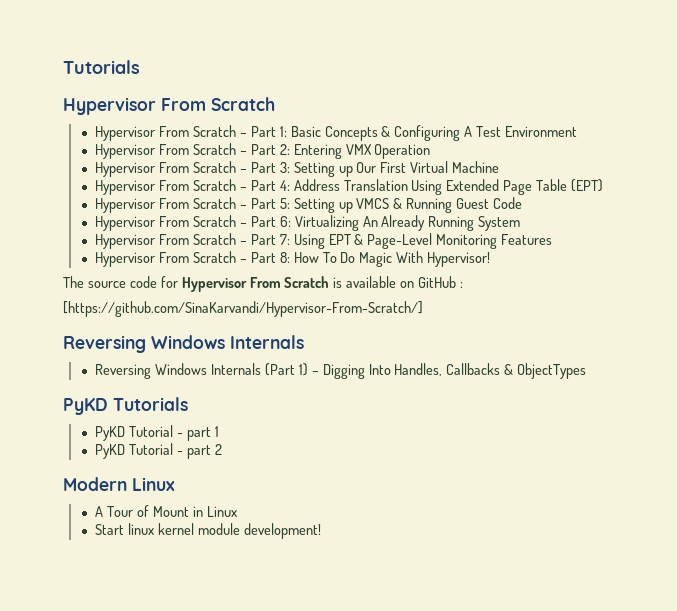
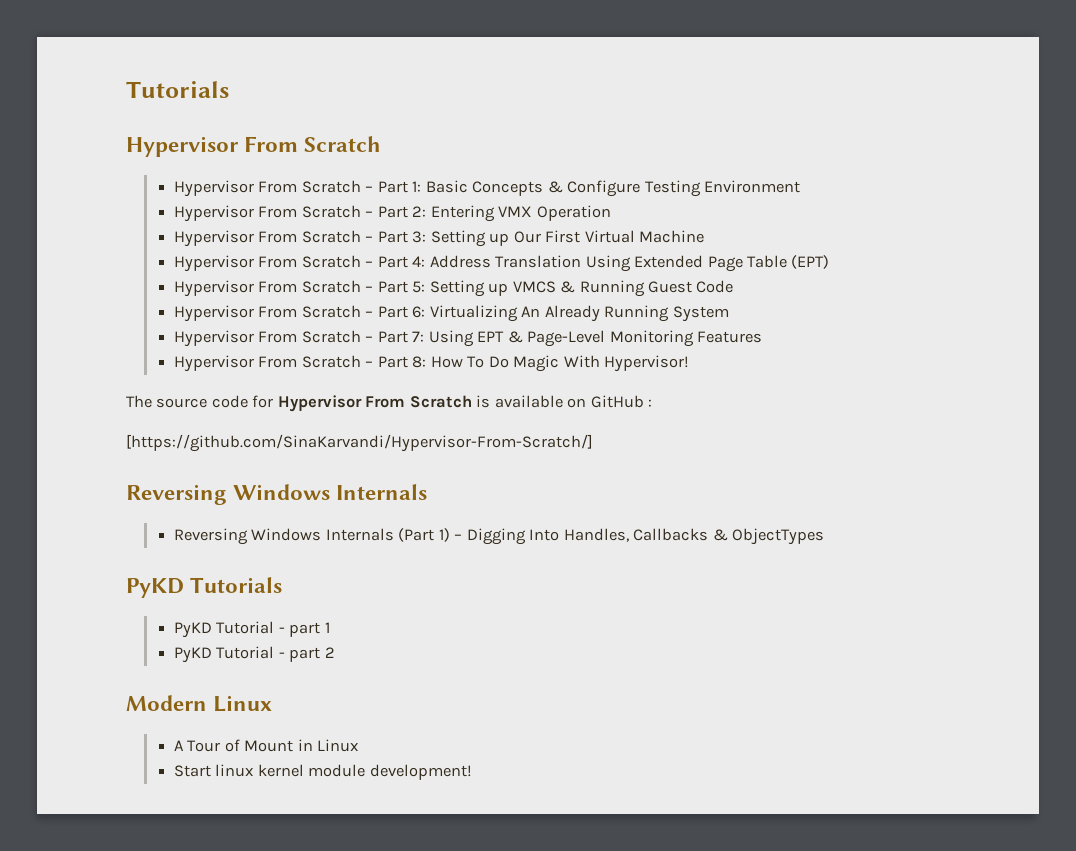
- Hypervisor From Scratch – Part 1: Basic Concepts & Configuring A Test Environment
+ Hypervisor From Scratch – Part 1: Basic Concepts & Configure Testing Environment

